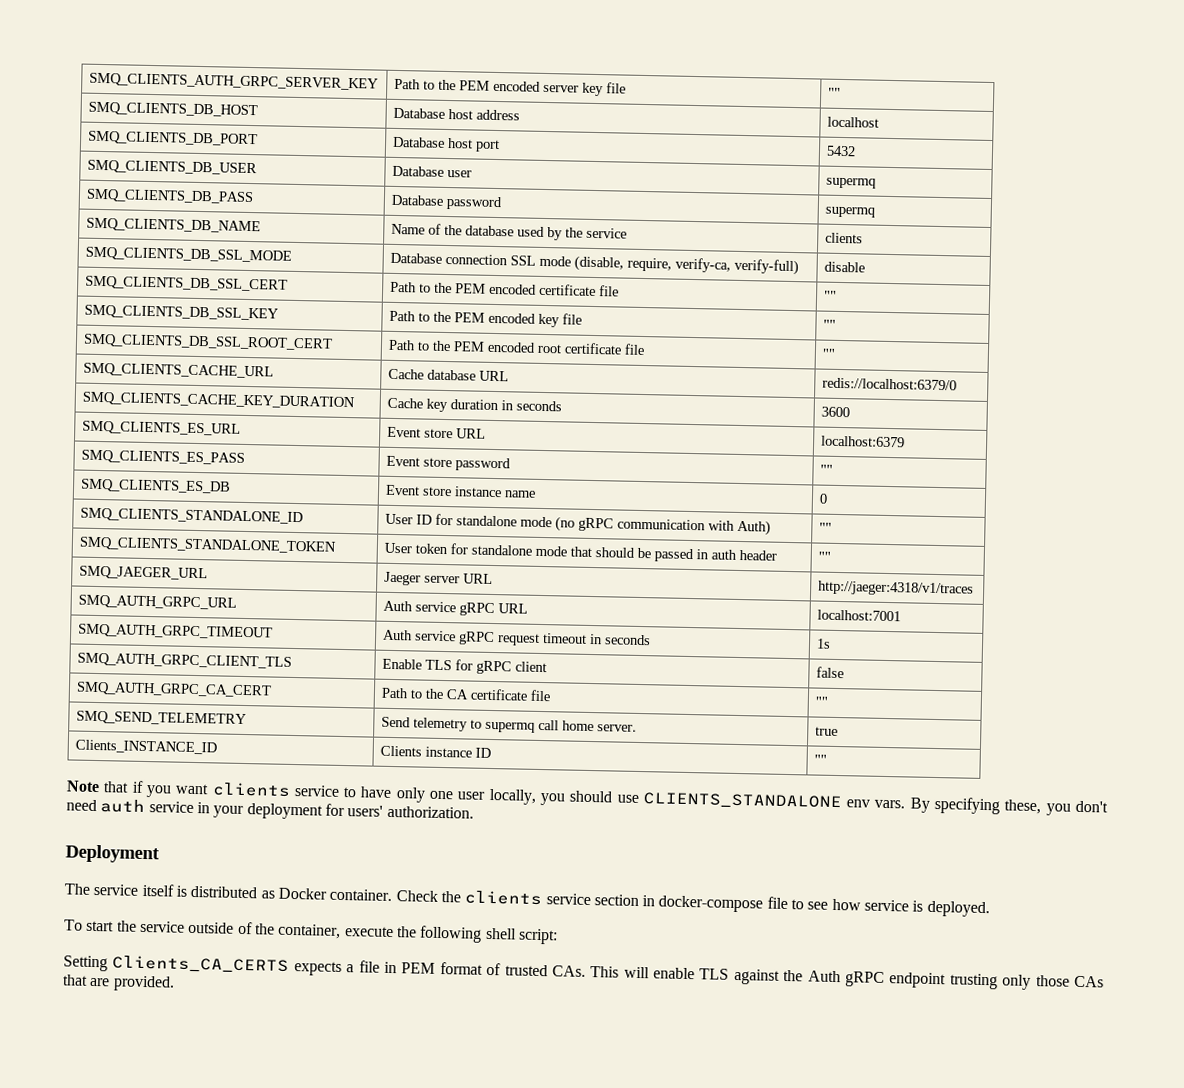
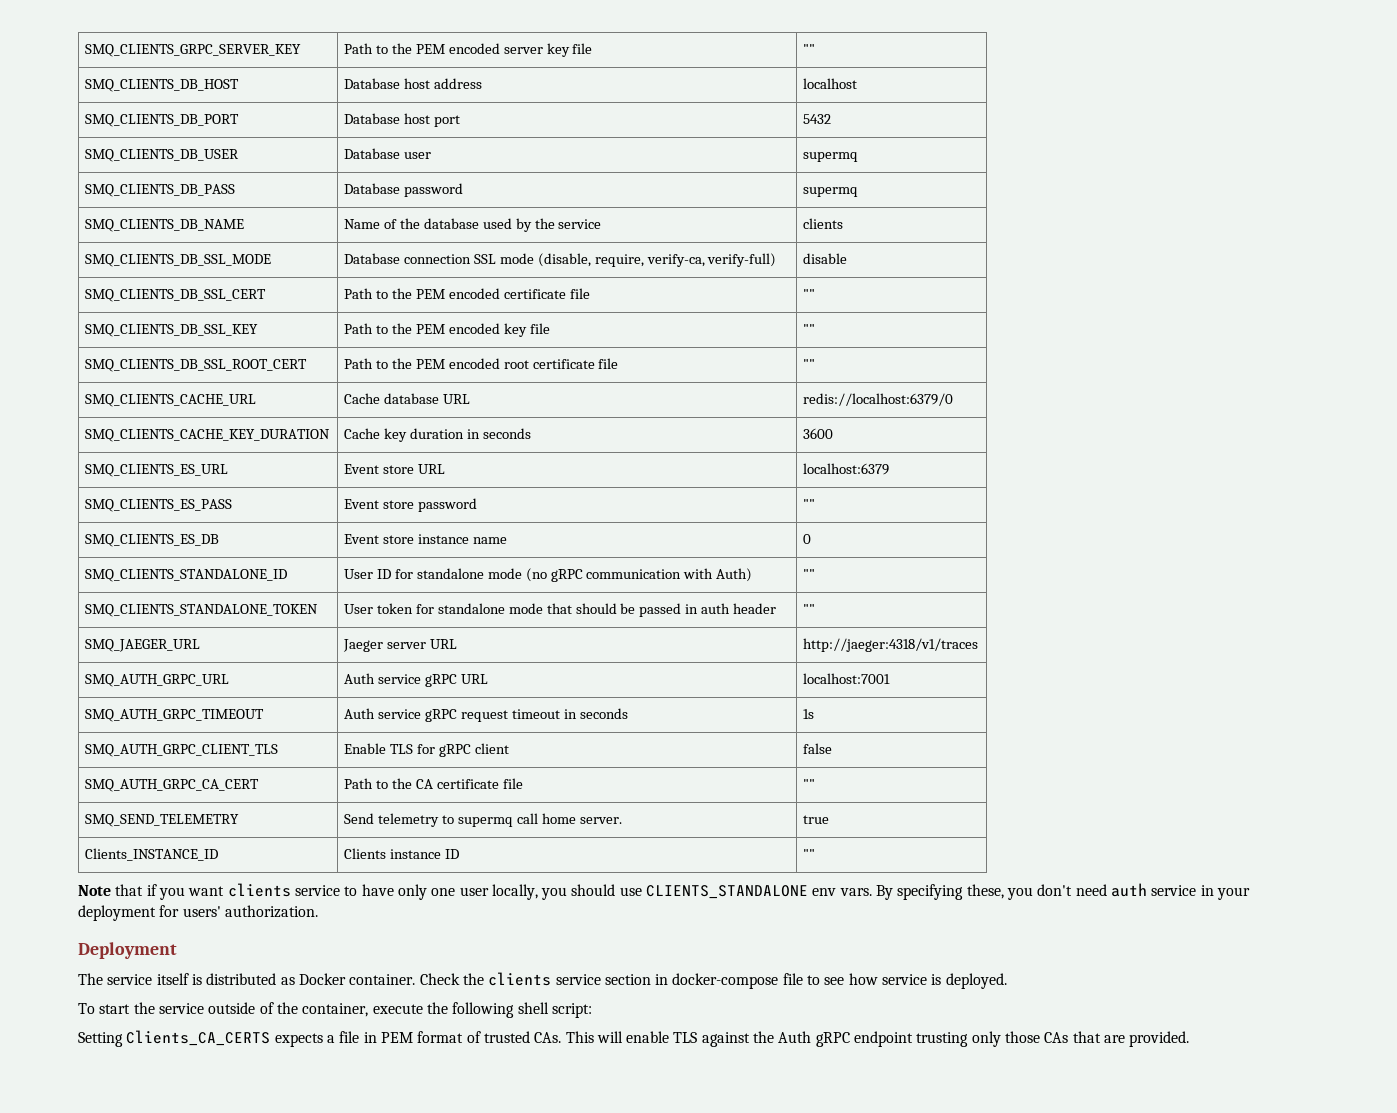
- SMQ_CLIENTS_AUTH_GRPC_SERVER_KEY | Path to the PEM encoded server key file | ""
+ SMQ_CLIENTS_GRPC_SERVER_KEY | Path to the PEM encoded server key file | ""

